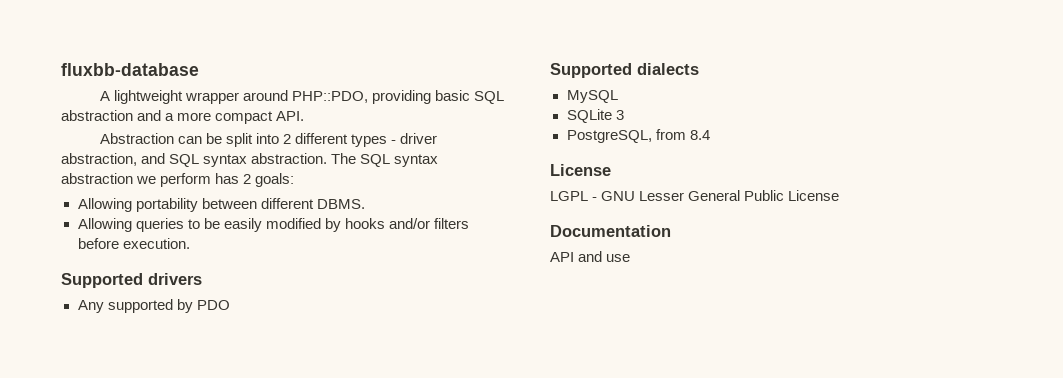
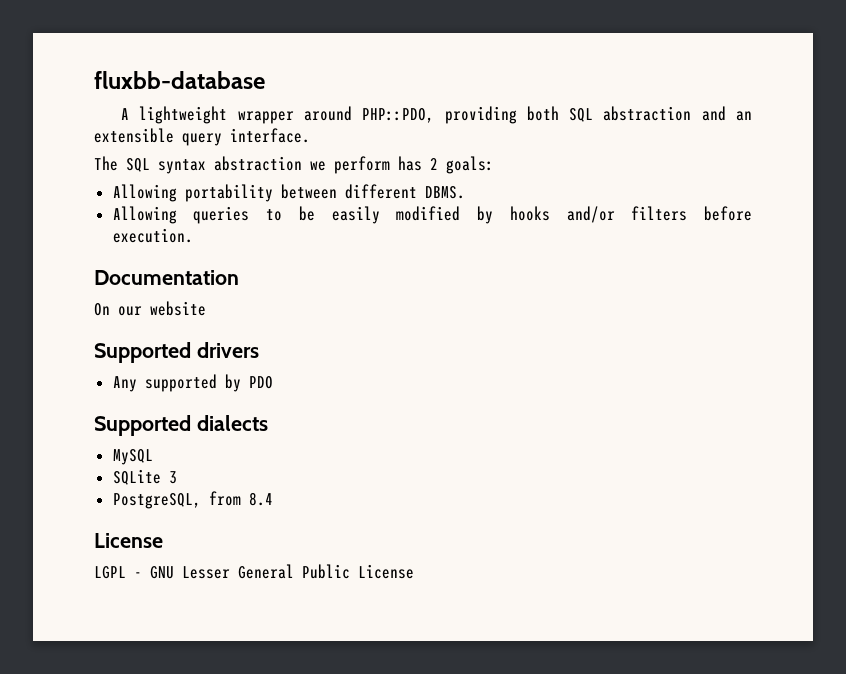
- A lightweight wrapper around PHP::PDO, providing basic SQL abstraction and a more compact API.
- Abstraction can be split into 2 different types - driver abstraction, and SQL syntax abstraction. The SQL syntax abstraction we perform has 2 goals:
+ A lightweight wrapper around PHP::PDO, providing both SQL abstraction and an extensible query interface.
+ The SQL syntax abstraction we perform has 2 goals:
+ Documentation
+ On our website
- Documentation
- API and use

